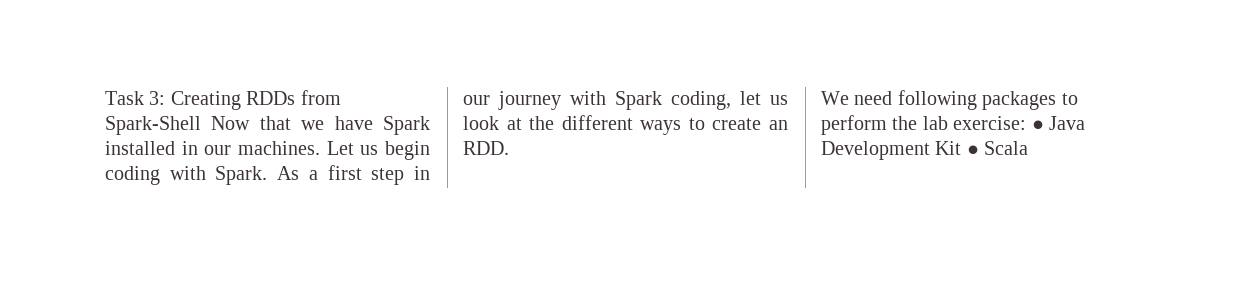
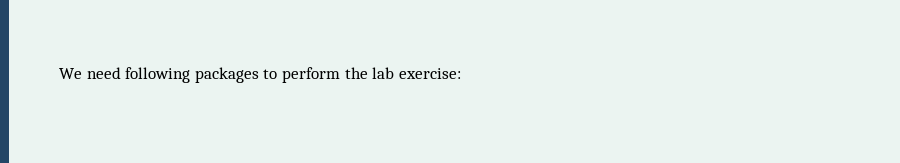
- Task 3: Creating RDDs from Spark-Shell Now that we have Spark installed in our machines. Let us begin coding with Spark. As a first step in our journey with Spark coding, let us look at the different ways to create an RDD.
- We need following packages to perform the lab exercise: ● Java Development Kit ● Scala
+ We need following packages to perform the lab exercise:

